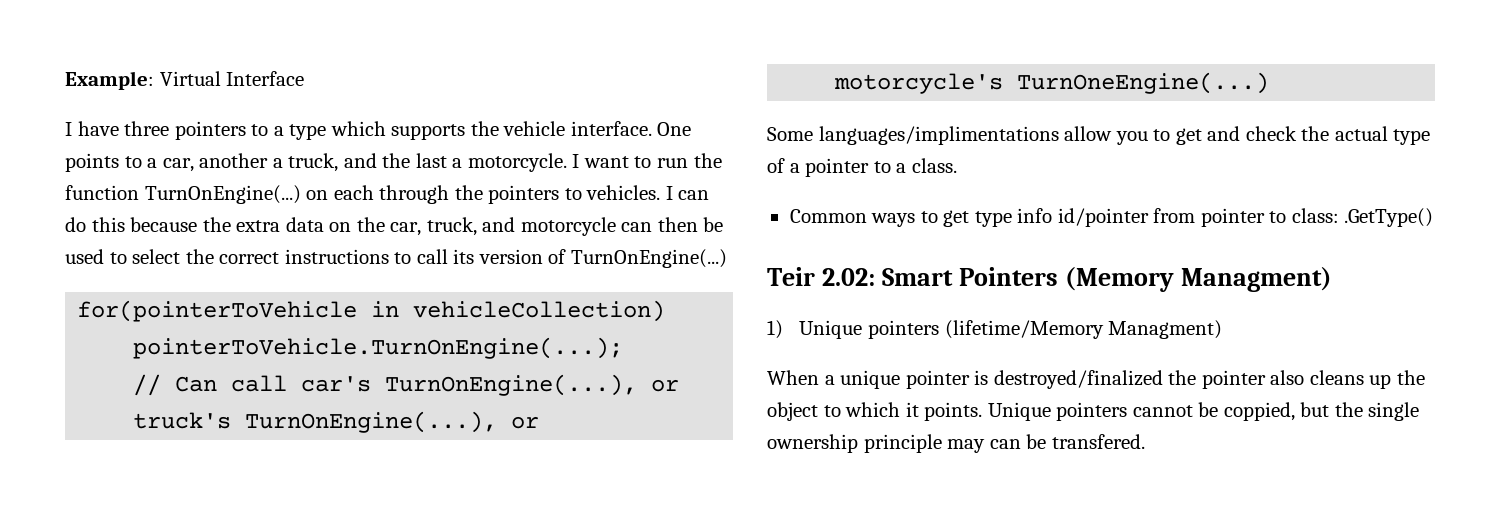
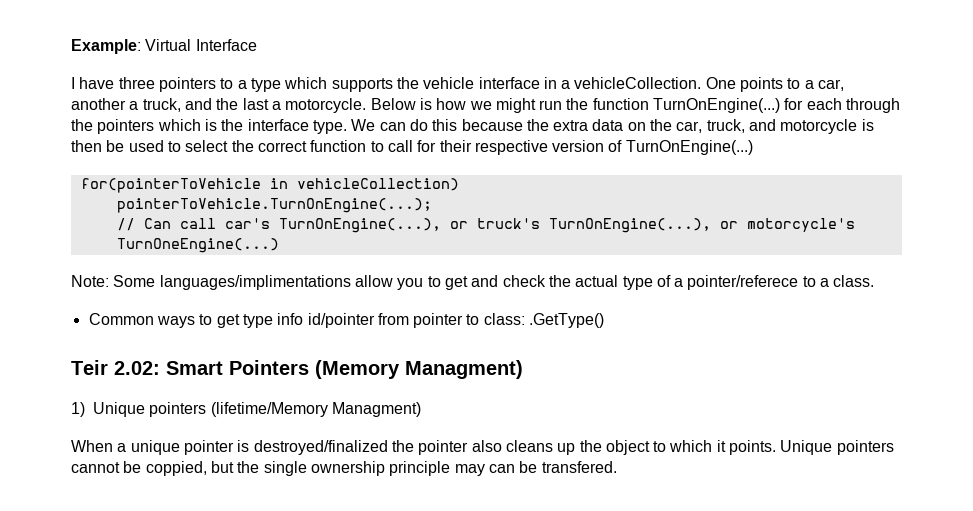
- I have three pointers to a type which supports the vehicle interface.
+ I have three pointers to a type which supports the vehicle interface in a vehicleCollection.
- I want to run the function TurnOnEngine(...) on each through the pointers to vehicles. I can do this because the extra data on the car, truck, and motorcycle can then be used to select the correct instructions to call its version of TurnOnEngine(...)
+ Below is how we might run the function TurnOnEngine(...) for each through the pointers which is the interface type. We can do this because the extra data on the car, truck, and motorcycle is then be used to select the correct function to call for their respective version of TurnOnEngine(...)
- Some languages/implimentations allow you to get and check the actual type of a pointer to a class.
+ Note: Some languages/implimentations allow you to get and check the actual type of a pointer/referece to a class.

